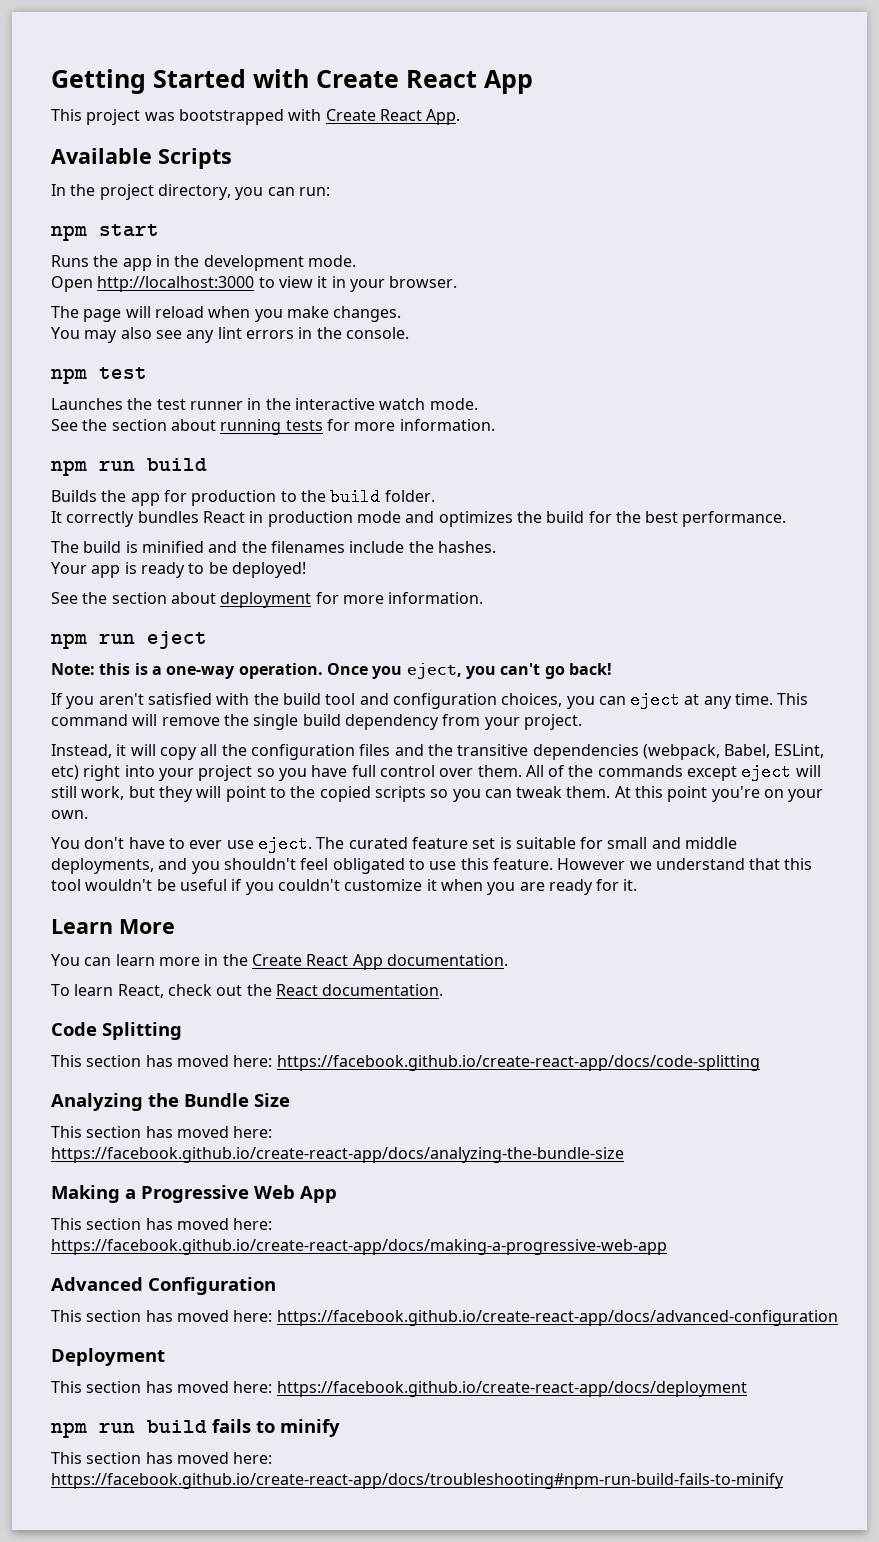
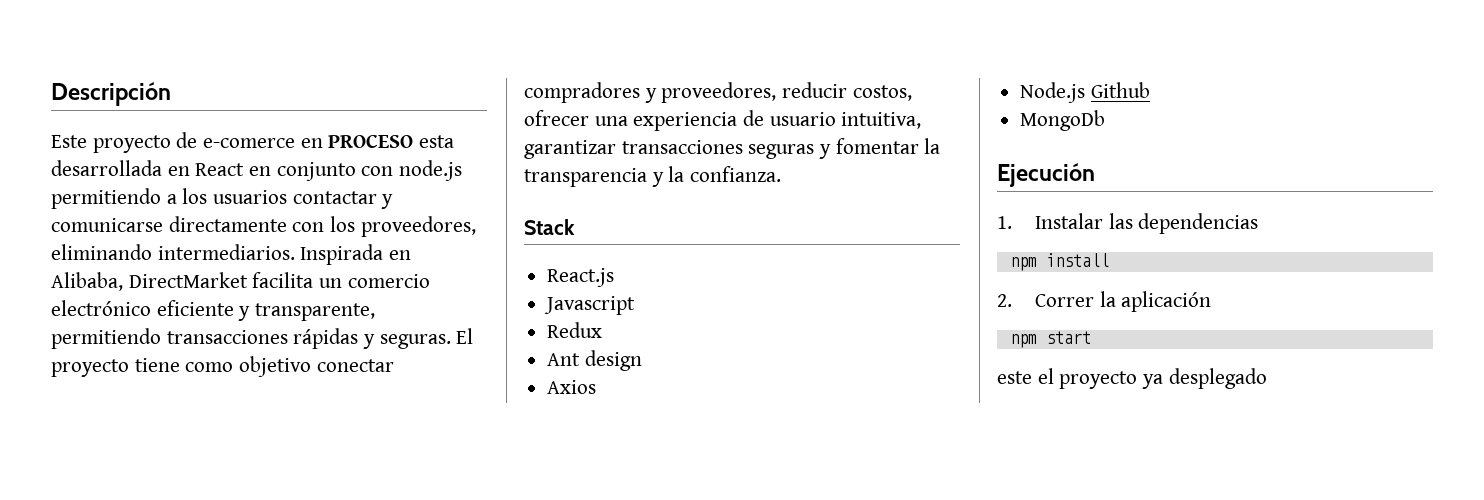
- Getting Started with Create React App
- This project was bootstrapped with Create React App.
- Available Scripts
- In the project directory, you can run:
+ Descripción
+ Este proyecto de e-comerce en PROCESO esta desarrollada en React en conjunto con node.js permitiendo a los usuarios contactar y comunicarse directamente con los proveedores, eliminando intermediarios. Inspirada en Alibaba, DirectMarket facilita un comercio electrónico eficiente y transparente, permitiendo transacciones rápidas y seguras. El proyecto tiene como objetivo conectar compradores y proveedores, reducir costos, ofrecer una experiencia de usuario intuitiva, garantizar transacciones seguras y fomentar la transparencia y la confianza.
+ Stack
+ React.js
+ Javascript
+ Redux
+ Ant design
+ Axios
+ Node.js Github
+ MongoDb
+ Ejecución
+ 1. Instalar las dependencias
+ npm install
+ 2. Correr la aplicación
  npm start
- Runs the app in the development mode.
- Open http://localhost:3000 to view it in your browser.
- The page will reload when you make changes.
- You may also see any lint errors in the console.
- npm test
- Launches the test runner in the interactive watch mode.
- See the section about running tests for more information.
- npm run build
- Builds the app for production to the build folder.
- It correctly bundles React in production mode and optimizes the build for the best performance.
- The build is minified and the filenames include the hashes.
- Your app is ready to be deployed!
- See the section about deployment for more information.
- npm run eject
- Note: this is a one-way operation. Once you eject, you can't go back!
- If you aren't satisfied with the build tool and configuration choices, you can eject at any time. This command will remove the single build dependency from your project.
- Instead, it will copy all the configuration files and the transitive dependencies (webpack, Babel, ESLint, etc) right into your project so you have full control over them. All of the commands except eject will still work, but they will point to the copied scripts so you can tweak them. At this point you're on your own.
- You don't have to ever use eject. The curated feature set is suitable for small and middle deployments, and you shouldn't feel obligated to use this feature. However we understand that this tool wouldn't be useful if you couldn't customize it when you are ready for it.
- Learn More
- You can learn more in the Create React App documentation.
- To learn React, check out the React documentation.
- Code Splitting
- This section has moved here: https://facebook.github.io/create-react-app/docs/code-splitting
- Analyzing the Bundle Size
- This section has moved here: https://facebook.github.io/create-react-app/docs/analyzing-the-bundle-size
- Making a Progressive Web App
- This section has moved here: https://facebook.github.io/create-react-app/docs/making-a-progressive-web-app
- Advanced Configuration
- This section has moved here: https://facebook.github.io/create-react-app/docs/advanced-configuration
- Deployment
- This section has moved here: https://facebook.github.io/create-react-app/docs/deployment
- npm run build fails to minify
- This section has moved here: https://facebook.github.io/create-react-app/docs/troubleshooting#npm-run-build-fails-to-minify
+ este el proyecto ya desplegado

